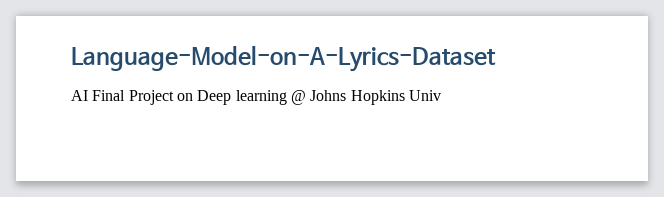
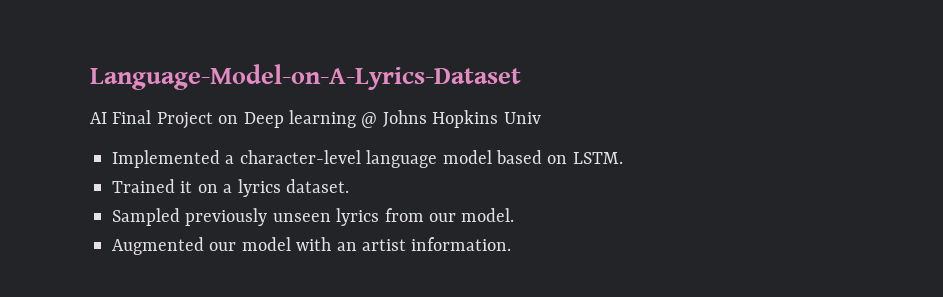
+ Implemented a character-level language model based on LSTM.
+ Trained it on a lyrics dataset.
+ Sampled previously unseen lyrics from our model.
+ Augmented our model with an artist information.

